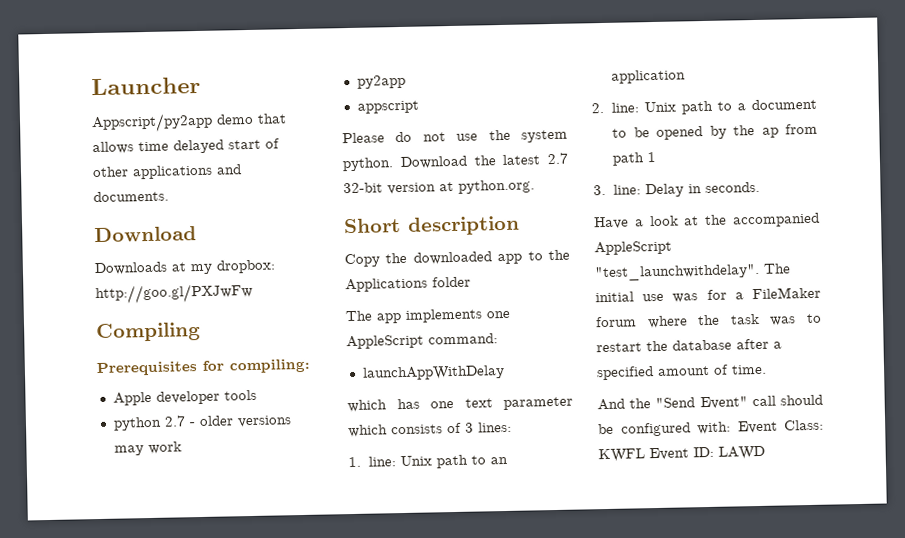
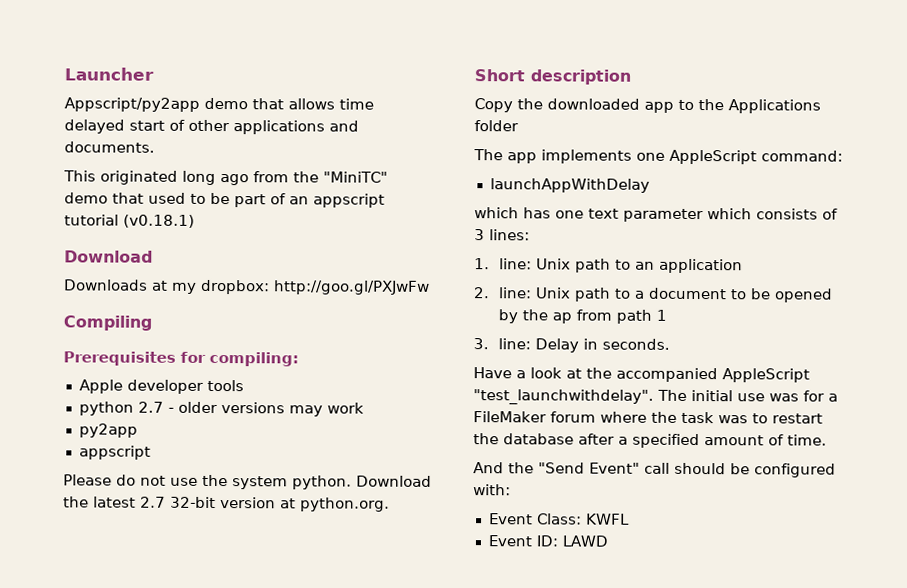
+ This originated long ago from the "MiniTC" demo that used to be part of an appscript tutorial (v0.18.1)
- And the "Send Event" call should be configured with: Event Class: KWFL Event ID: LAWD
+ And the "Send Event" call should be configured with:
+ Event Class: KWFL
+ Event ID: LAWD

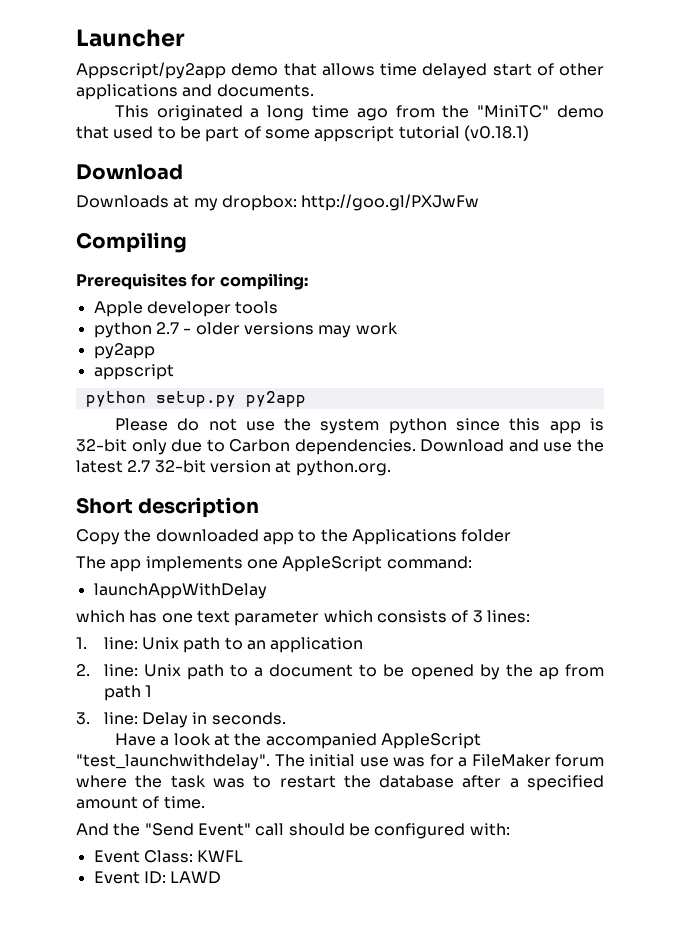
- This originated long ago from the "MiniTC" demo that used to be part of an appscript tutorial (v0.18.1)
+ This originated a long time ago from the "MiniTC" demo that used to be part of some appscript tutorial (v0.18.1)
+ python setup.py py2app
- Please do not use the system python. Download the latest 2.7 32-bit version at python.org.
+ Please do not use the system python since this app is 32-bit only due to Carbon dependencies. Download and use the latest 2.7 32-bit version at python.org.

